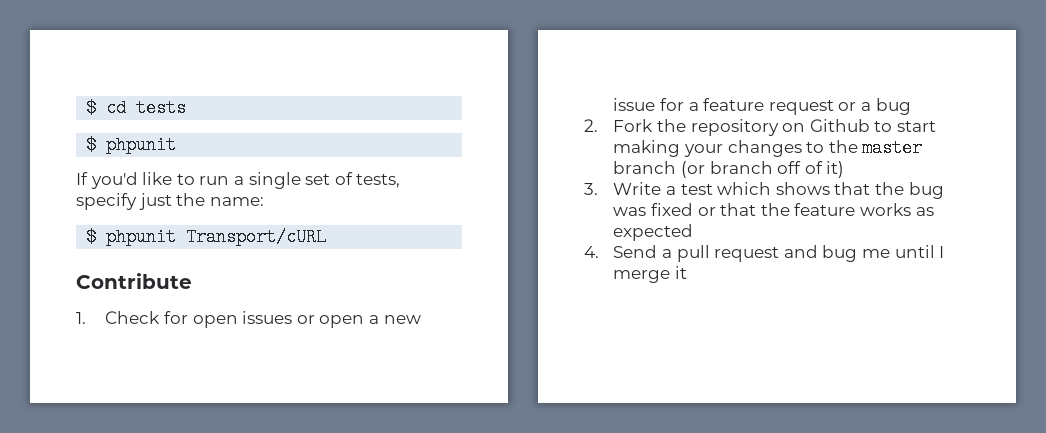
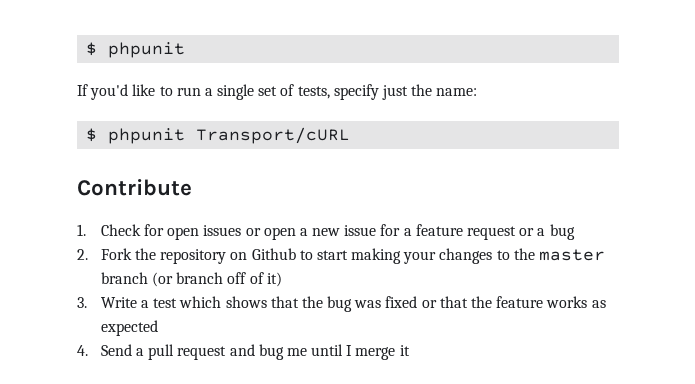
- $ cd tests

